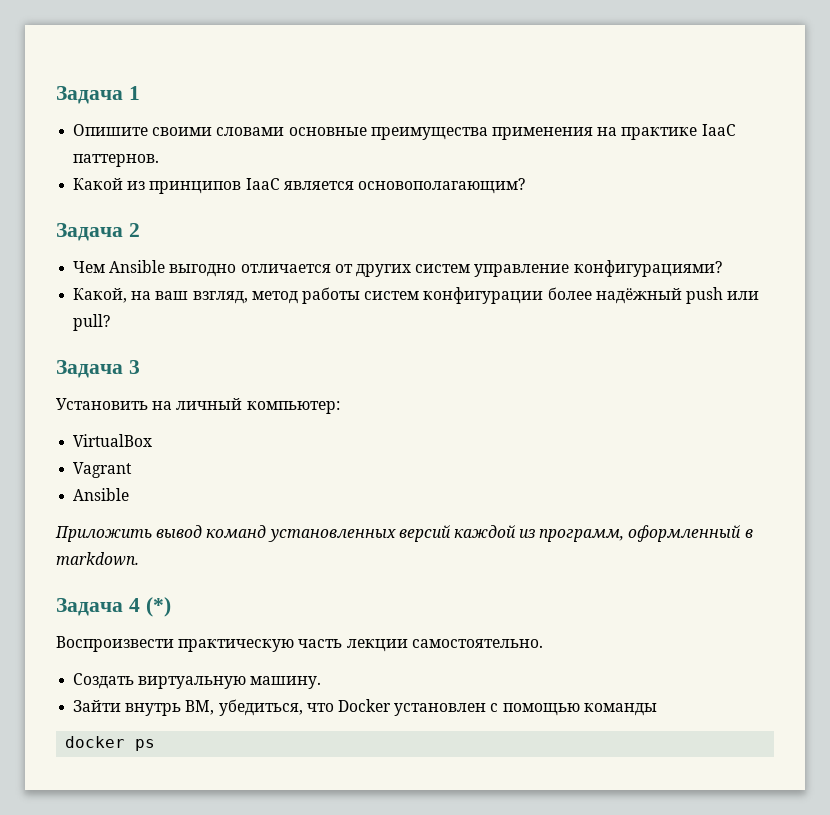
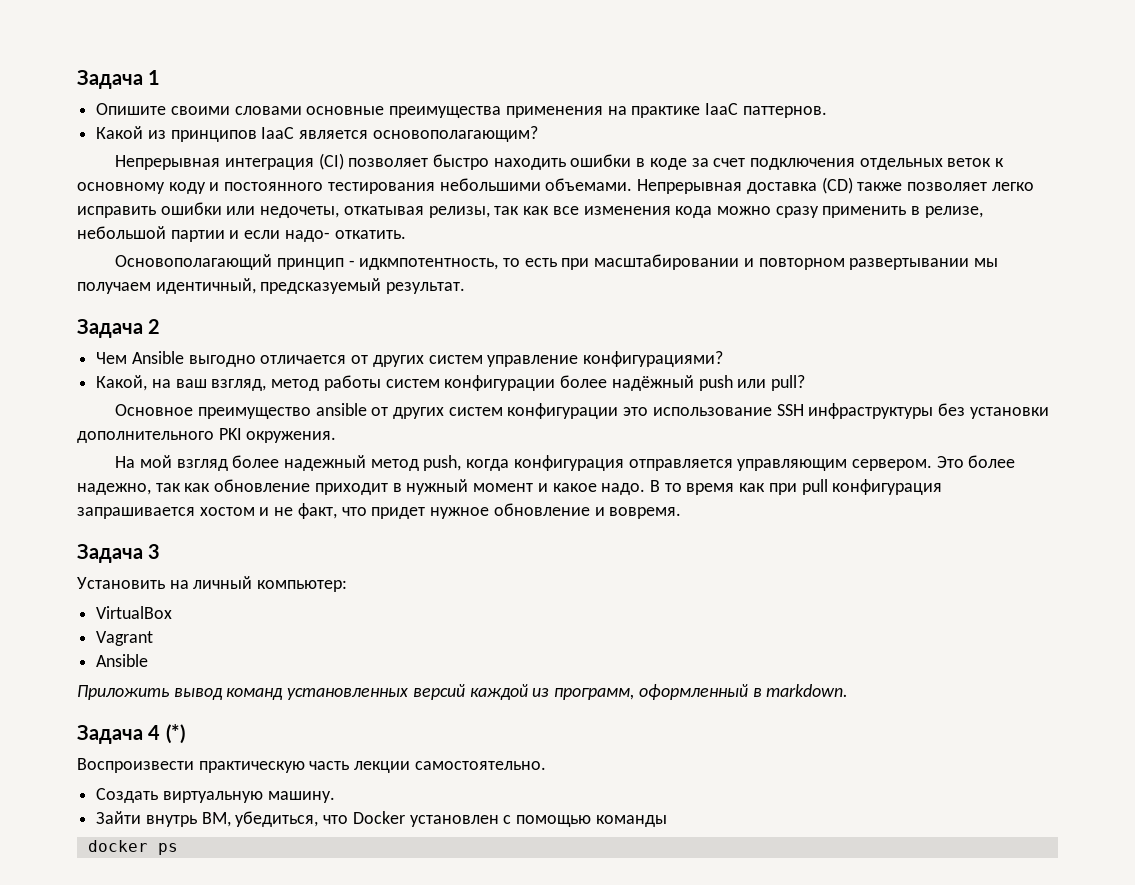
+ Непрерывная интеграция (CI) позволяет быстро находить ошибки в коде за счет подключения отдельных веток к основному коду и постоянного тестирования небольшими объемами. Непрерывная доставка (СD) также позволяет легко исправить ошибки или недочеты, откатывая релизы, так как все изменения кода можно сразу применить в релизе, небольшой партии и если надо- откатить.
+ Основополагающий принцип - идкмпотентность, то есть при масштабировании и повторном развертывании мы получаем идентичный, предсказуемый результат.
+ Основное преимущество ansible от других систем конфигурации это использование SSH инфраструктуры без установки дополнительного PKI окружения.
+ На мой взгляд более надежный метод push, когда конфигурация отправляется управляющим сервером. Это более надежно, так как обновление приходит в нужный момент и какое надо. В то время как при pull конфигурация запрашивается хостом и не факт, что придет нужное обновление и вовремя.

